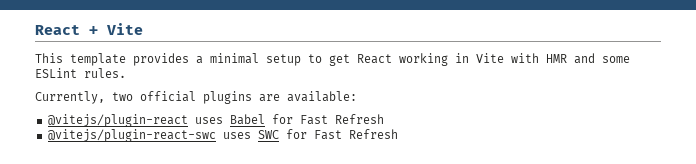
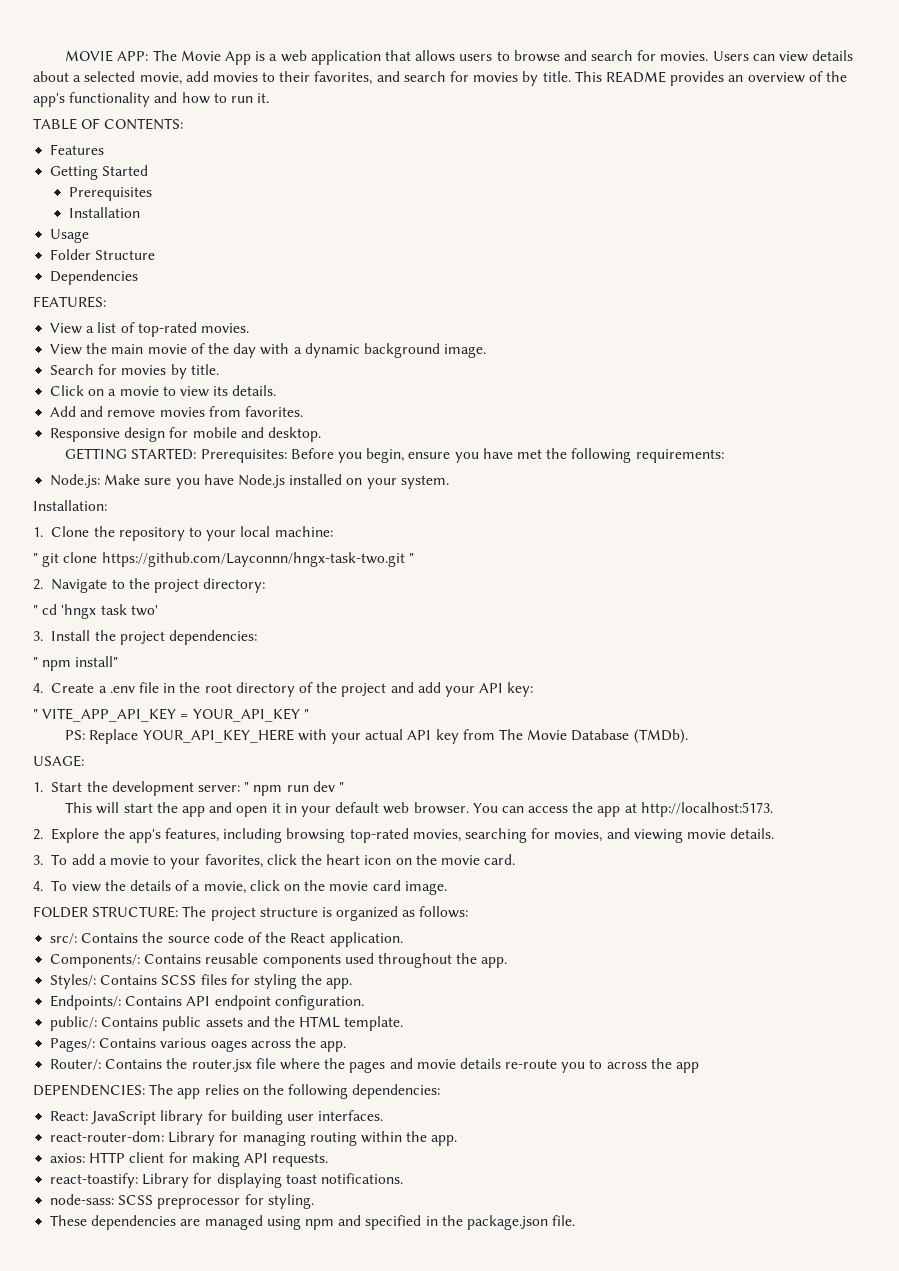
- React + Vite
- This template provides a minimal setup to get React working in Vite with HMR and some ESLint rules.
- Currently, two official plugins are available:
- @vitejs/plugin-react uses Babel for Fast Refresh
- @vitejs/plugin-react-swc uses SWC for Fast Refresh
+ MOVIE APP: The Movie App is a web application that allows users to browse and search for movies. Users can view details about a selected movie, add movies to their favorites, and search for movies by title. This README provides an overview of the app's functionality and how to run it.
+ TABLE OF CONTENTS:
+ Features
+ Getting Started
+ Prerequisites
+ Installation
+ Usage
+ Folder Structure
+ Dependencies
+ FEATURES:
+ View a list of top-rated movies.
+ View the main movie of the day with a dynamic background image.
+ Search for movies by title.
+ Click on a movie to view its details.
+ Add and remove movies from favorites.
+ Responsive design for mobile and desktop.
+ GETTING STARTED: Prerequisites: Before you begin, ensure you have met the following requirements:
+ Node.js: Make sure you have Node.js installed on your system.
+ Installation:
+ 1. Clone the repository to your local machine:
+ " git clone https://github.com/Layconnn/hngx-task-two.git "
+ 2. Navigate to the project directory:
+ " cd 'hngx task two'
+ 3. Install the project dependencies:
+ " npm install"
+ 4. Create a .env file in the root directory of the project and add your API key:
+ " VITE_APP_API_KEY = YOUR_API_KEY "
+ PS: Replace YOUR_API_KEY_HERE with your actual API key from The Movie Database (TMDb).
+ USAGE:
+ 1. Start the development server: " npm run dev "
+ This will start the app and open it in your default web browser. You can access the app at http://localhost:5173.
+ 2. Explore the app's features, including browsing top-rated movies, searching for movies, and viewing movie details.
+ 3. To add a movie to your favorites, click the heart icon on the movie card.
+ 4. To view the details of a movie, click on the movie card image.
+ FOLDER STRUCTURE: The project structure is organized as follows:
+ src/: Contains the source code of the React application.
+ Components/: Contains reusable components used throughout the app.
+ Styles/: Contains SCSS files for styling the app.
+ Endpoints/: Contains API endpoint configuration.
+ public/: Contains public assets and the HTML template.
+ Pages/: Contains various oages across the app.
+ Router/: Contains the router.jsx file where the pages and movie details re-route you to across the app
+ DEPENDENCIES: The app relies on the following dependencies:
+ React: JavaScript library for building user interfaces.
+ react-router-dom: Library for managing routing within the app.
+ axios: HTTP client for making API requests.
+ react-toastify: Library for displaying toast notifications.
+ node-sass: SCSS preprocessor for styling.
+ These dependencies are managed using npm and specified in the package.json file.

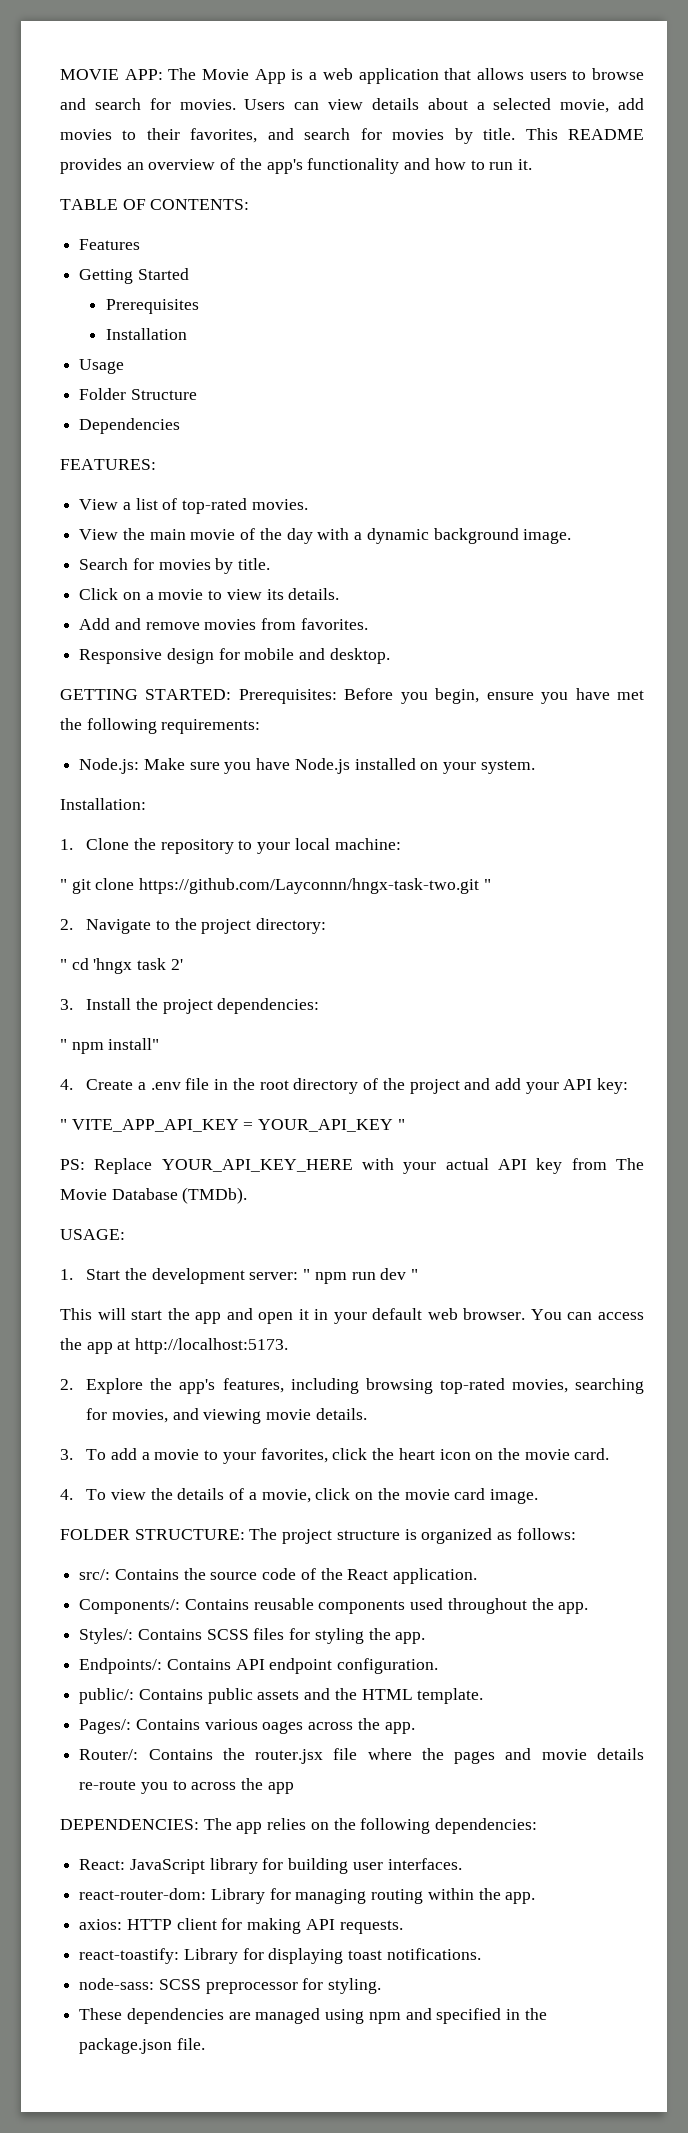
- " cd 'hngx task two'
+ " cd 'hngx task 2'

